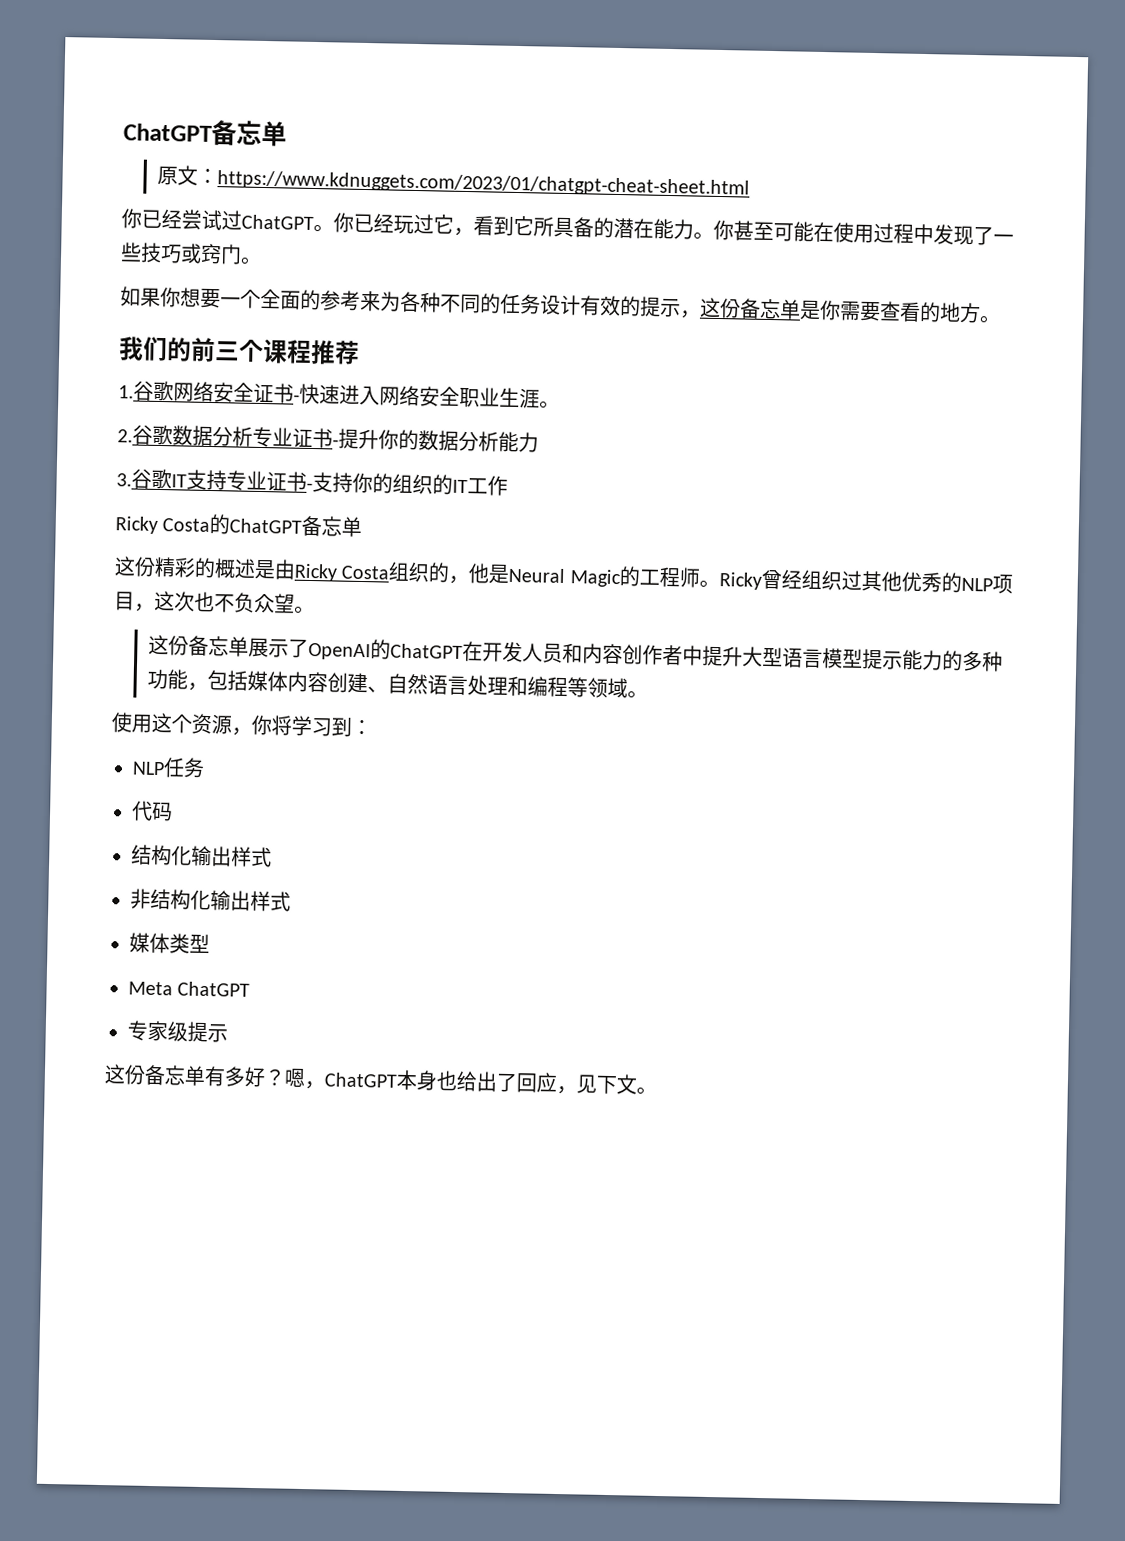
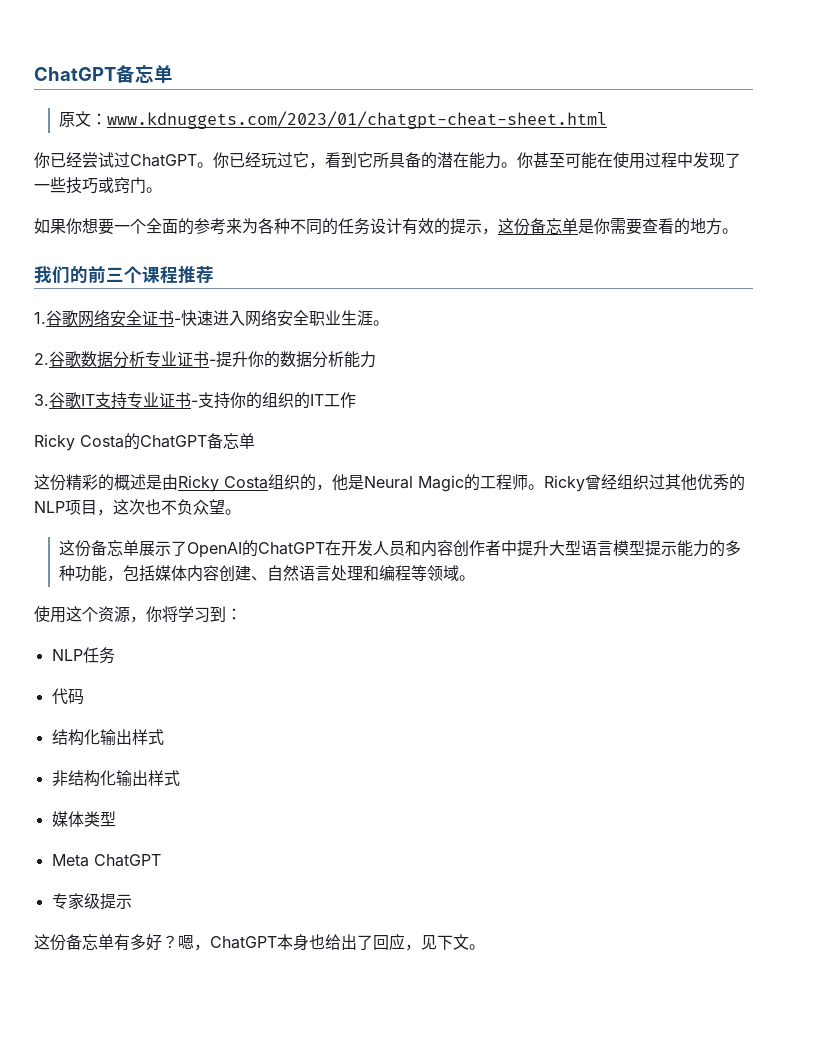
- 原文：https://www.kdnuggets.com/2023/01/chatgpt-cheat-sheet.html
+ 原文：www.kdnuggets.com/2023/01/chatgpt-cheat-sheet.html

